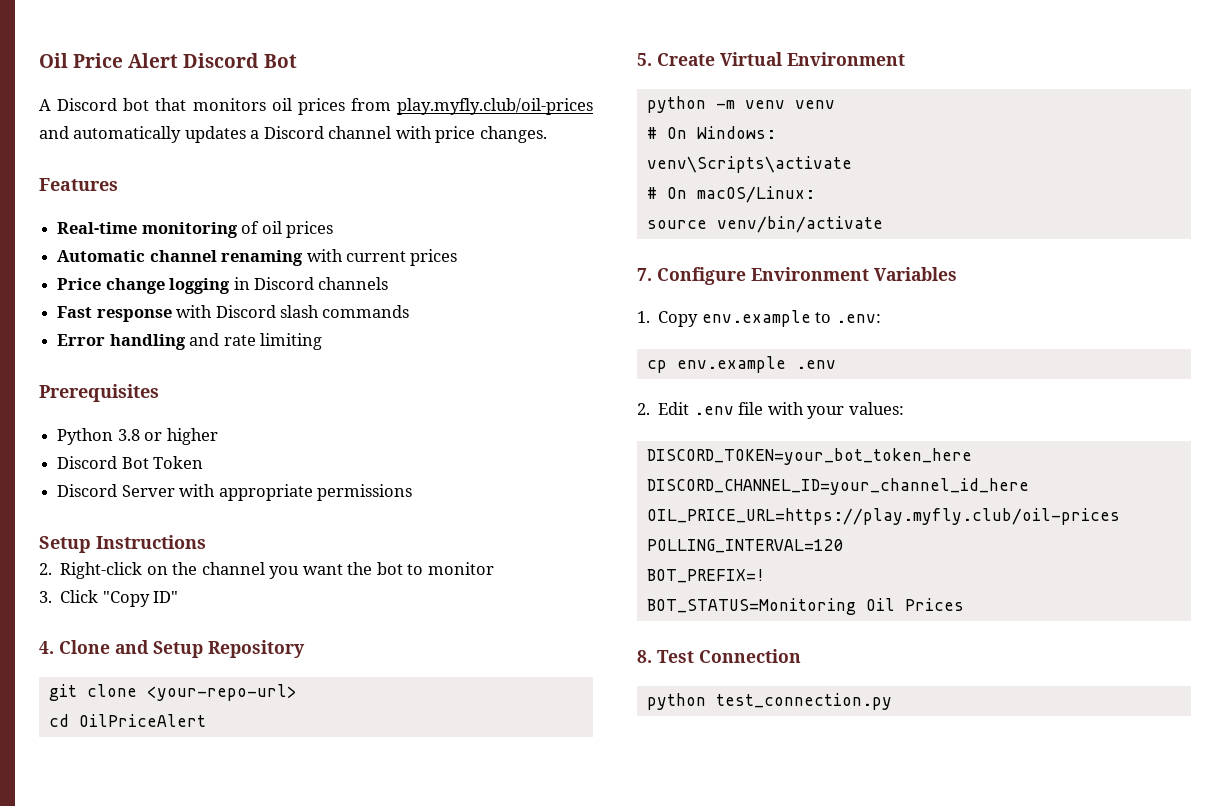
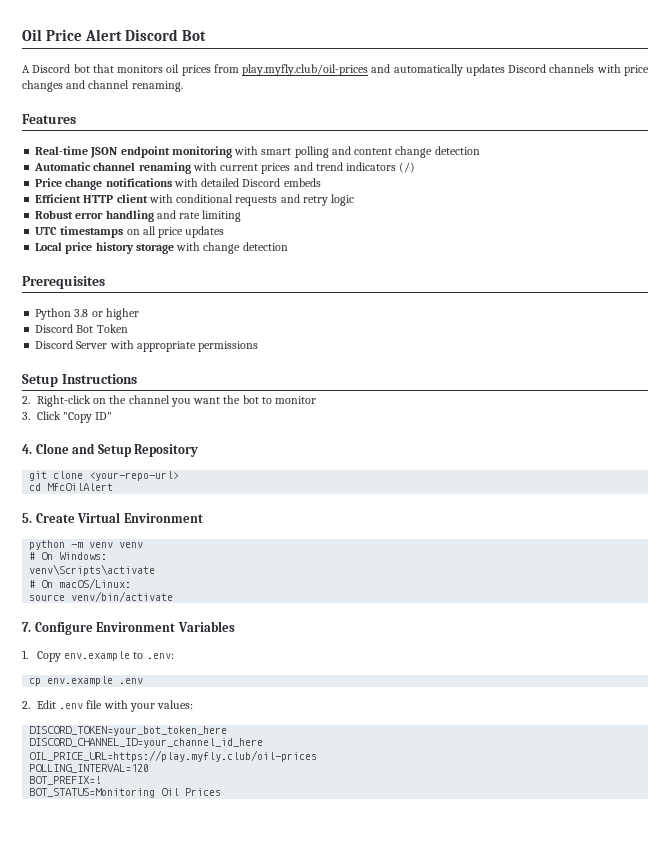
- A Discord bot that monitors oil prices from play.myfly.club/oil-prices and automatically updates a Discord channel with price changes.
+ A Discord bot that monitors oil prices from play.myfly.club/oil-prices and automatically updates Discord channels with price changes and channel renaming.
  Features
- Real-time monitoring of oil prices
+ Real-time JSON endpoint monitoring with smart polling and content change detection
- Automatic channel renaming with current prices
- Price change logging in Discord channels
- Fast response with Discord slash commands
- Error handling and rate limiting
+ Automatic channel renaming with current prices and trend indicators (/)
+ Price change notifications with detailed Discord embeds
+ Efficient HTTP client with conditional requests and retry logic
+ Robust error handling and rate limiting
+ UTC timestamps on all price updates
+ Local price history storage with change detection
- cd OilPriceAlert
+ cd MfcOilAlert
- 8. Test Connection
- python test_connection.py

